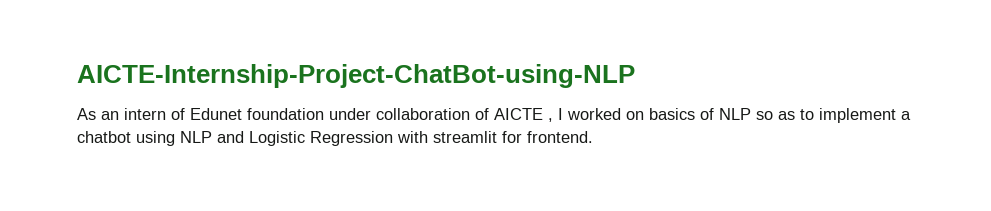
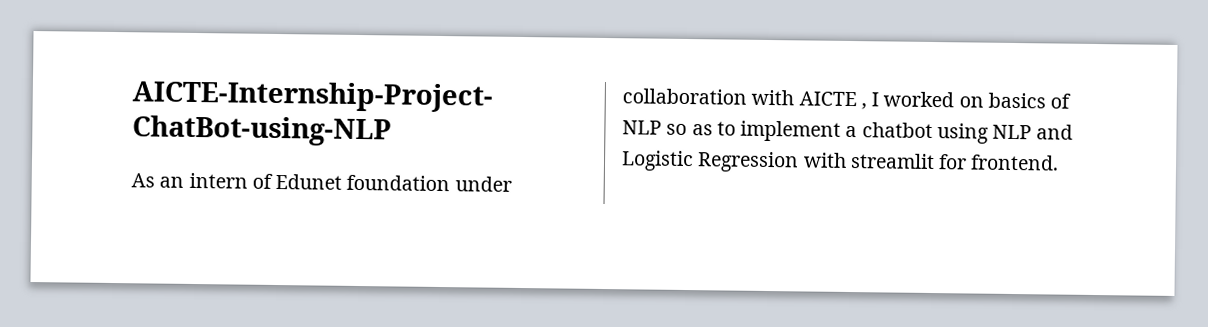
- As an intern of Edunet foundation under collaboration of AICTE , I worked on basics of NLP so as to implement a chatbot using NLP and Logistic Regression with streamlit for frontend.
+ As an intern of Edunet foundation under collaboration with AICTE , I worked on basics of NLP so as to implement a chatbot using NLP and Logistic Regression with streamlit for frontend.

